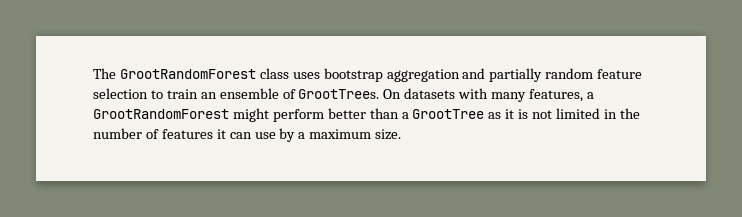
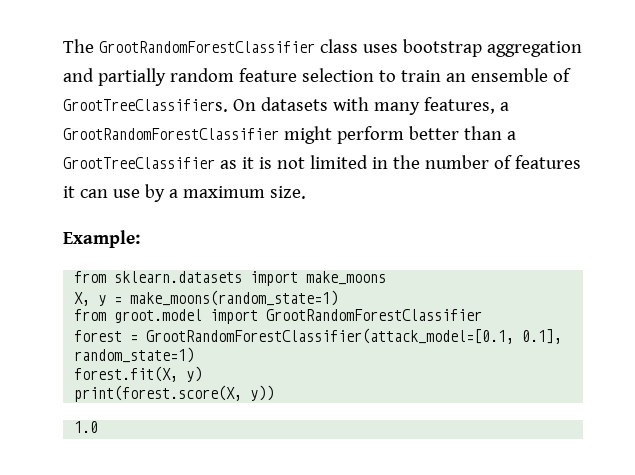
- The GrootRandomForest class uses bootstrap aggregation and partially random feature selection to train an ensemble of GrootTrees.
+ The GrootRandomForestClassifier class uses bootstrap aggregation and partially random feature selection to train an ensemble of GrootTreeClassifiers.
- On datasets with many features, a GrootRandomForest might perform better than a GrootTree as it is not limited in the number of features it can use by a maximum size.
+ On datasets with many features, a GrootRandomForestClassifier might perform better than a GrootTreeClassifier as it is not limited in the number of features it can use by a maximum size.
+ Example:
+ from sklearn.datasets import make_moons
+ X, y = make_moons(random_state=1)
+ from groot.model import GrootRandomForestClassifier
+ forest = GrootRandomForestClassifier(attack_model=[0.1, 0.1], random_state=1)
+ forest.fit(X, y)
+ print(forest.score(X, y))
+ 1.0

